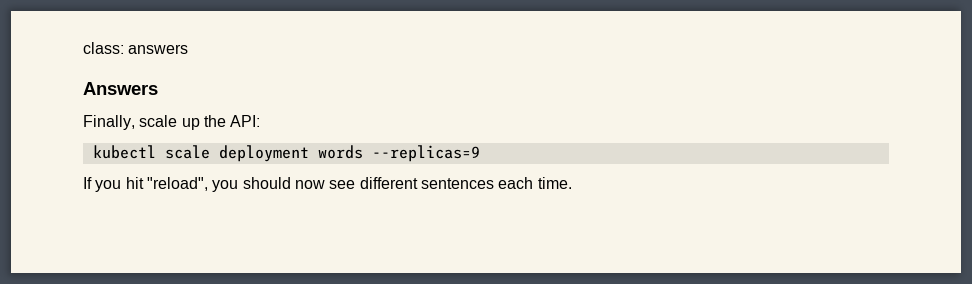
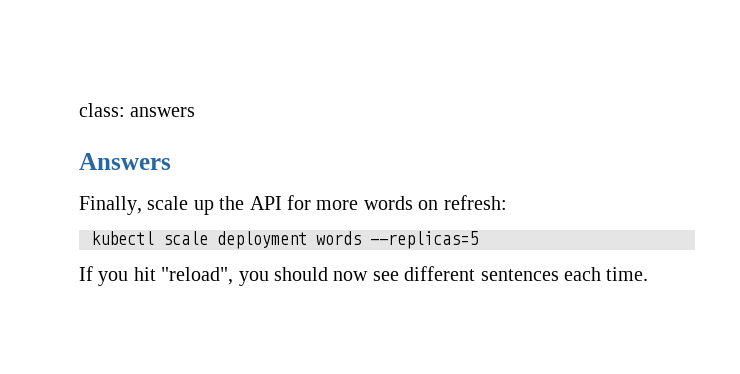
- Finally, scale up the API:
+ Finally, scale up the API for more words on refresh:
- kubectl scale deployment words --replicas=9
+ kubectl scale deployment words --replicas=5

